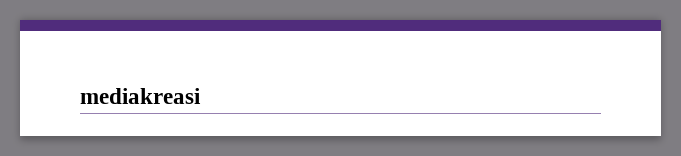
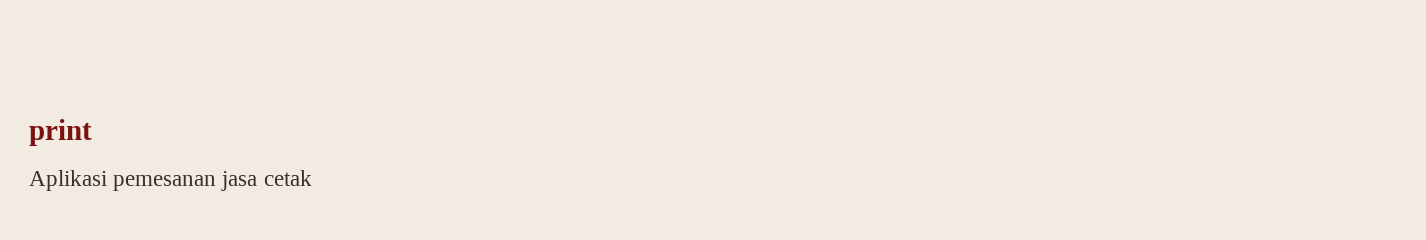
- mediakreasi
+ print
+ Aplikasi pemesanan jasa cetak

